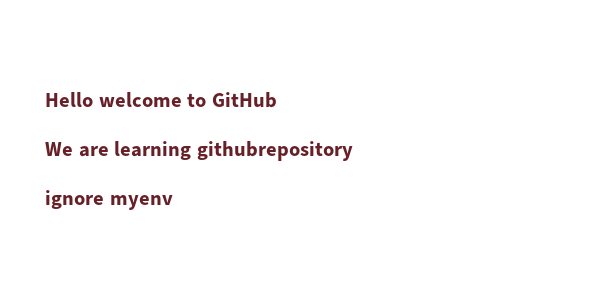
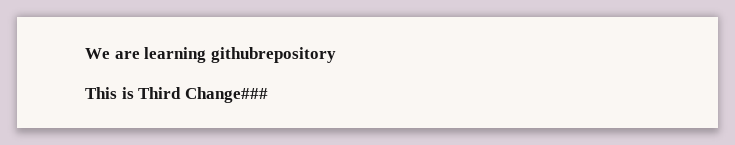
- Hello welcome to GitHub
- ignore myenv
+ This is Third Change###

